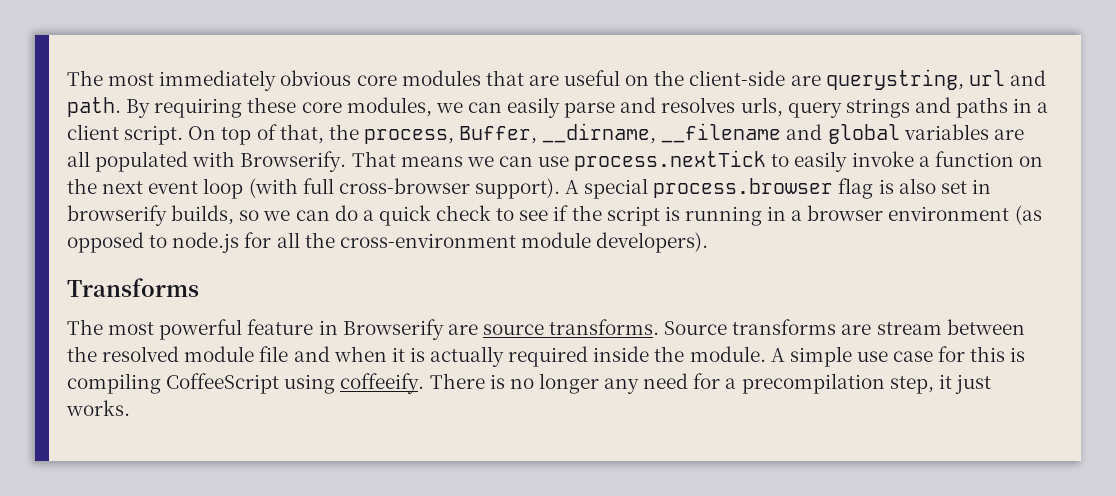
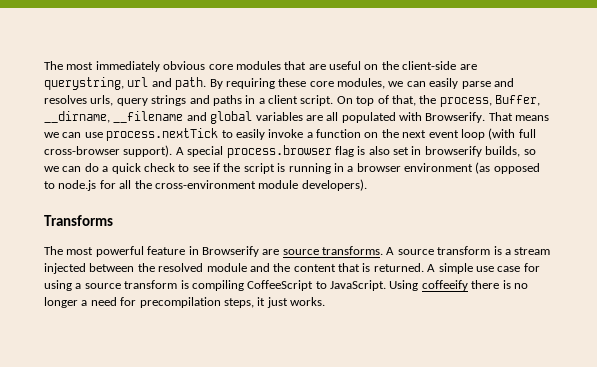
- Source transforms are stream between the resolved module file and when it is actually required inside the module.
+ A source transform is a stream injected between the resolved module and the content that is returned.
- A simple use case for this is compiling CoffeeScript using coffeeify. There is no longer any need for a precompilation step, it just works.
+ A simple use case for using a source transform is compiling CoffeeScript to JavaScript. Using coffeeify there is no longer a need for precompilation steps, it just works.

